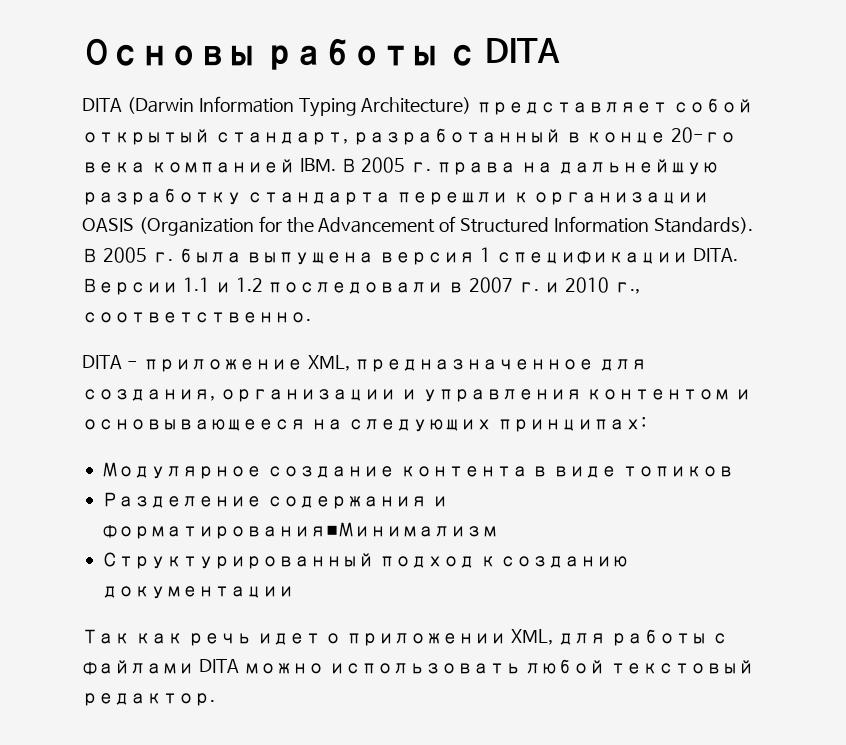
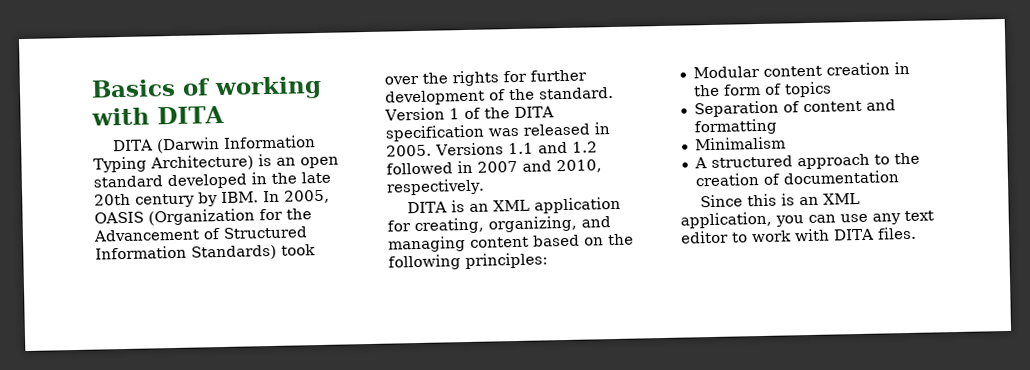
- Основы работы с DITA
+ Basics of working with DITA
- DITA (Darwin Information Typing Architecture) представляет собой открытый стандарт, разработанный в конце 20-го века компанией IBM. В 2005 г. права на дальнейшую разработку стандарта перешли к организации OASIS (Organization for the Advancement of Structured Information Standards). В 2005 г. была выпущена версия 1 спецификации DITA. Версии 1.1 и 1.2 последовали в 2007 г. и 2010 г., соответственно.
- DITA - приложение XML, предназначенное для создания, организации и управления контентом и основывающееся на следующих принципах:
- Модулярное создание контента в виде топиков
- Разделение содержания и форматирования▪Минимализм
- Структурированный подход к созданию документации
- Так как речь идет о приложении XML, для работы с файлами DITA можно использовать любой текстовый редактор.
+ DITA (Darwin Information Typing Architecture) is an open standard developed in the late 20th century by IBM. In 2005, OASIS (Organization for the Advancement of Structured Information Standards) took over the rights for further development of the standard. Version 1 of the DITA specification was released in 2005. Versions 1.1 and 1.2 followed in 2007 and 2010, respectively.
+ DITA is an XML application for creating, organizing, and managing content based on the following principles:
+ Modular content creation in the form of topics
+ Separation of content and formatting
+ Minimalism
+ A structured approach to the creation of documentation
+ Since this is an XML application, you can use any text editor to work with DITA files.

